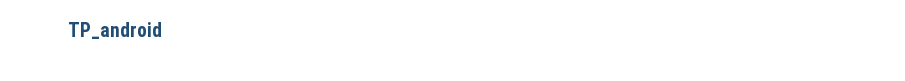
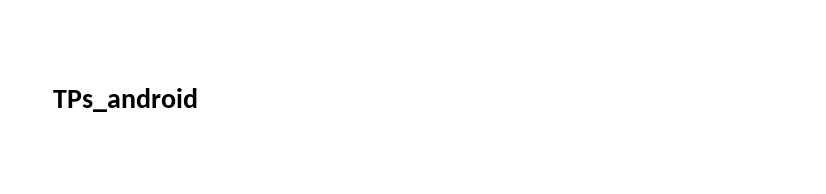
- TP_android
+ TPs_android

